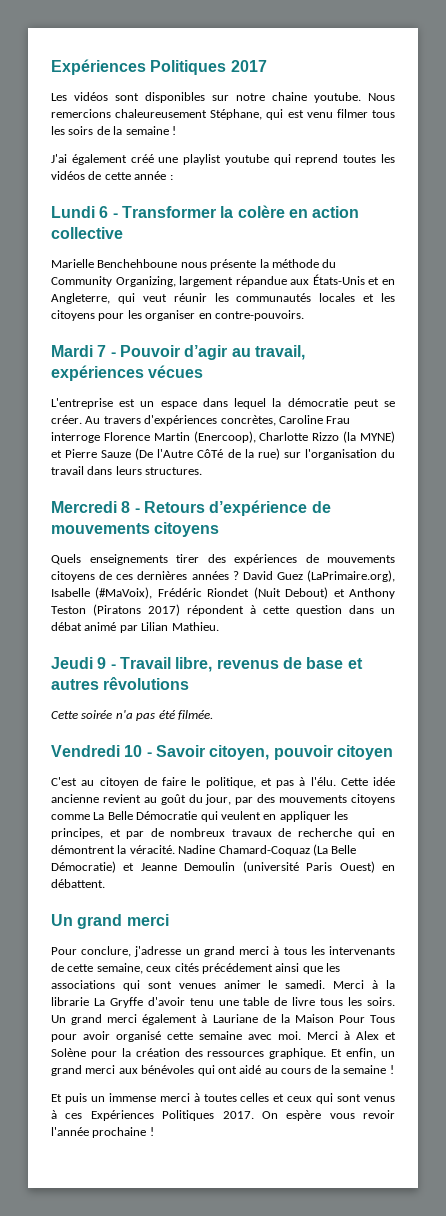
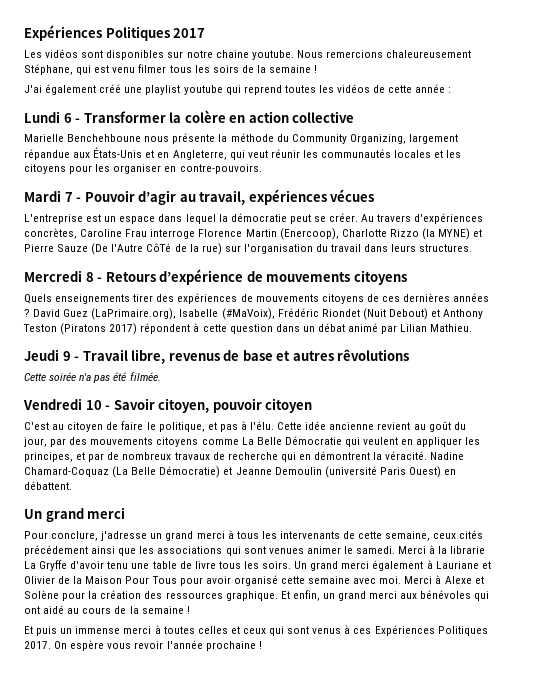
- Un grand merci également à Lauriane de la Maison Pour Tous pour avoir organisé cette semaine avec moi.
+ Un grand merci également à Lauriane et Olivier de la Maison Pour Tous pour avoir organisé cette semaine avec moi.
- Merci à Alex et Solène pour la création des ressources graphique.
+ Merci à Alexe et Solène pour la création des ressources graphique.

